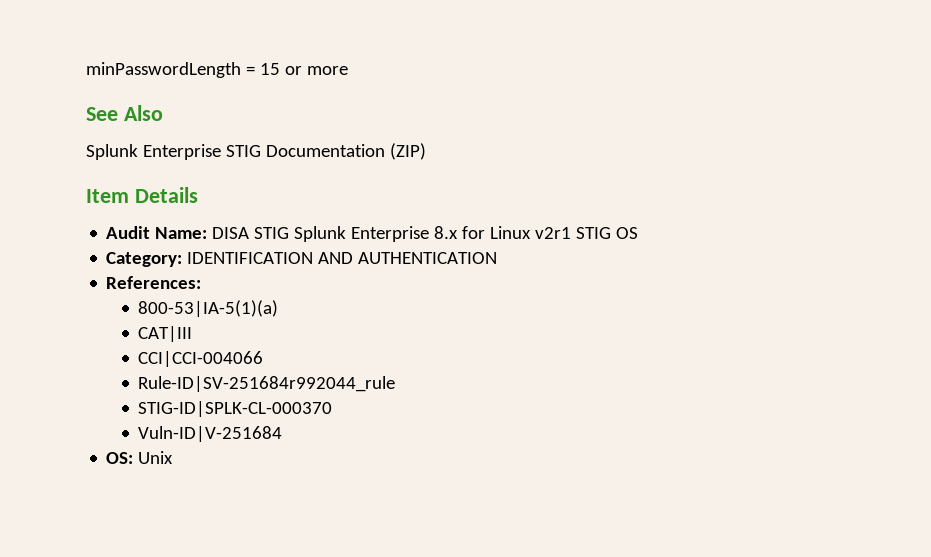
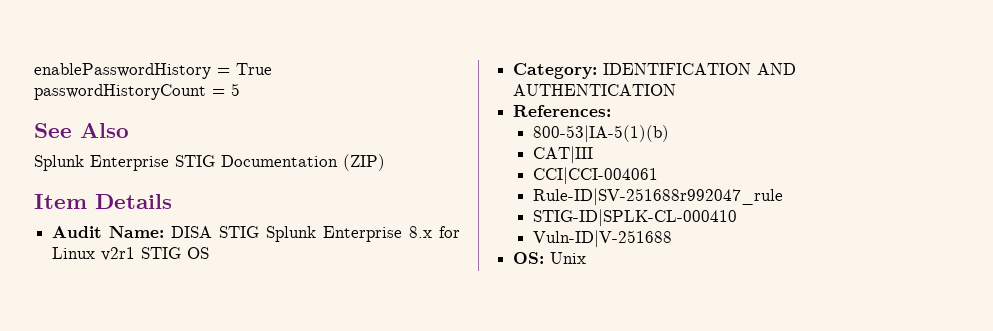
- minPasswordLength = 15 or more
+ enablePasswordHistory = True
+ passwordHistoryCount = 5
- 800-53|IA-5(1)(a)
+ 800-53|IA-5(1)(b)
- CCI|CCI-004066
- Rule-ID|SV-251684r992044_rule
- STIG-ID|SPLK-CL-000370
- Vuln-ID|V-251684
+ CCI|CCI-004061
+ Rule-ID|SV-251688r992047_rule
+ STIG-ID|SPLK-CL-000410
+ Vuln-ID|V-251688

